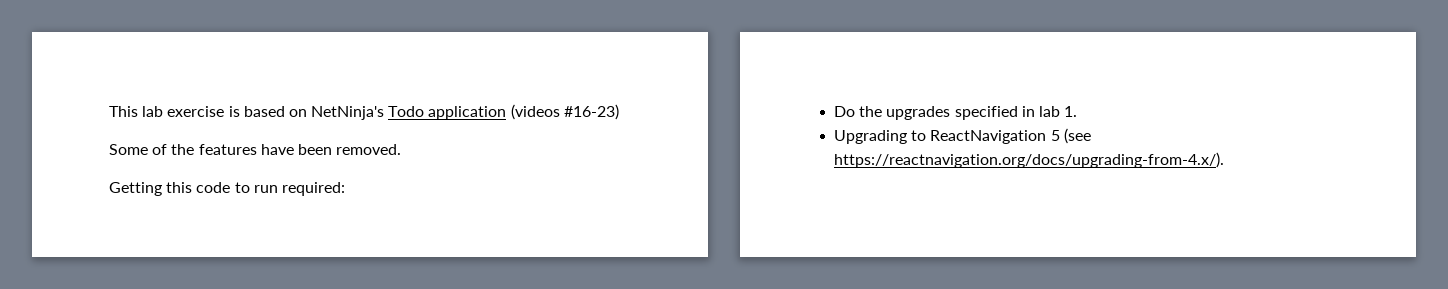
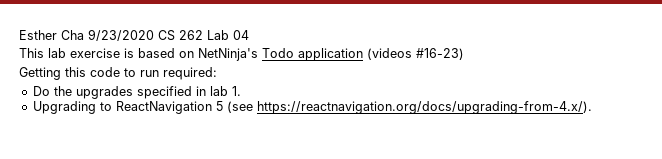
+ Esther Cha 9/23/2020 CS 262 Lab 04
- Some of the features have been removed.

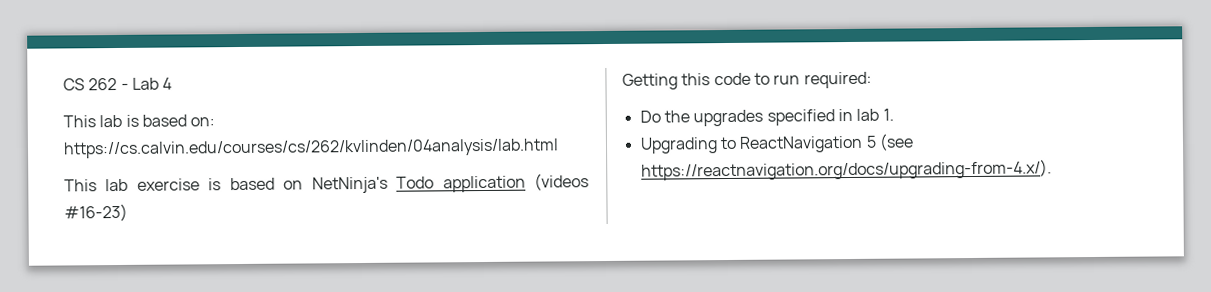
- Esther Cha 9/23/2020 CS 262 Lab 04
+ CS 262 - Lab 4
+ This lab is based on: https://cs.calvin.edu/courses/cs/262/kvlinden/04analysis/lab.html

